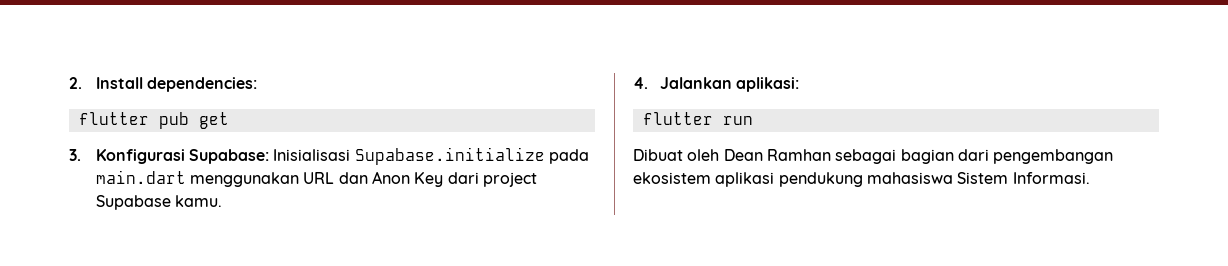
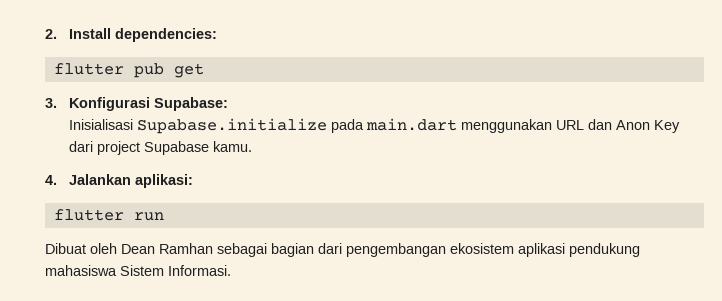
- 3. Konfigurasi Supabase: Inisialisasi Supabase.initialize pada main.dart menggunakan URL dan Anon Key dari project Supabase kamu.
+ 3. Konfigurasi Supabase:
+ Inisialisasi Supabase.initialize pada main.dart menggunakan URL dan Anon Key dari project Supabase kamu.

